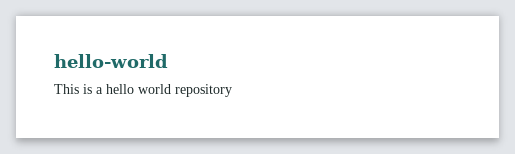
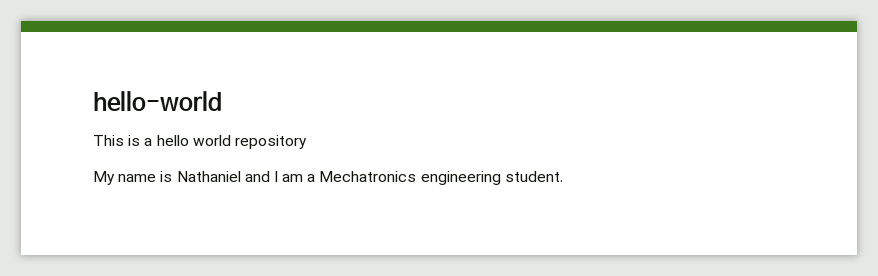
+ My name is Nathaniel and I am a Mechatronics engineering student.

